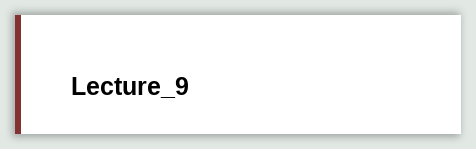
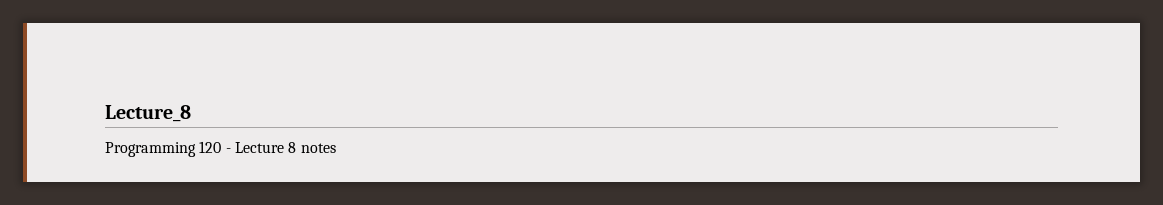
- Lecture_9
+ Lecture_8
+ Programming 120 - Lecture 8 notes

